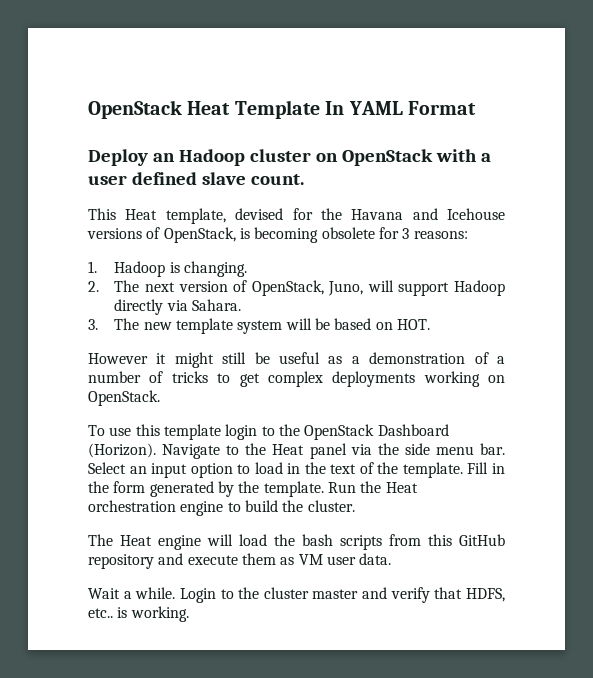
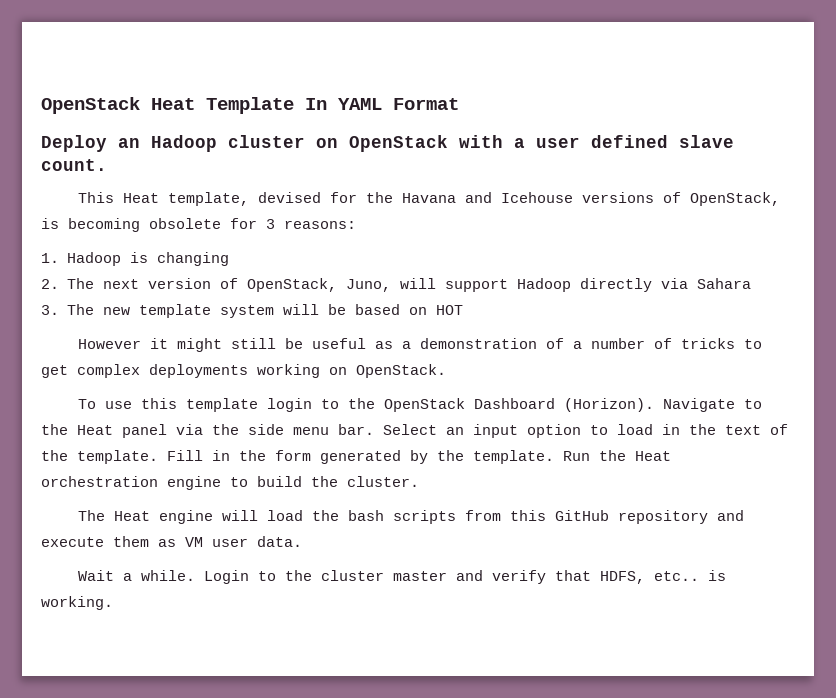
- 1. Hadoop is changing.
+ 1. Hadoop is changing
- 2. The next version of OpenStack, Juno, will support Hadoop directly via Sahara.
+ 2. The next version of OpenStack, Juno, will support Hadoop directly via Sahara
- 3. The new template system will be based on HOT.
+ 3. The new template system will be based on HOT

